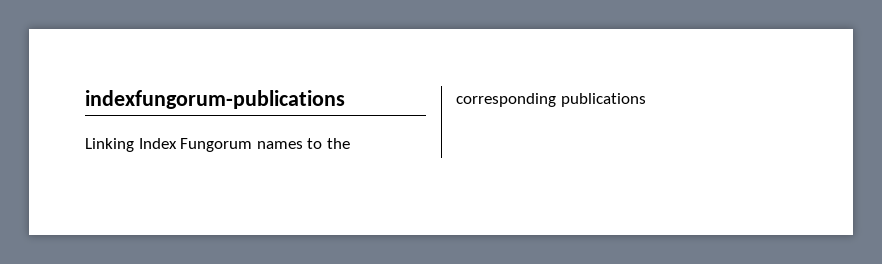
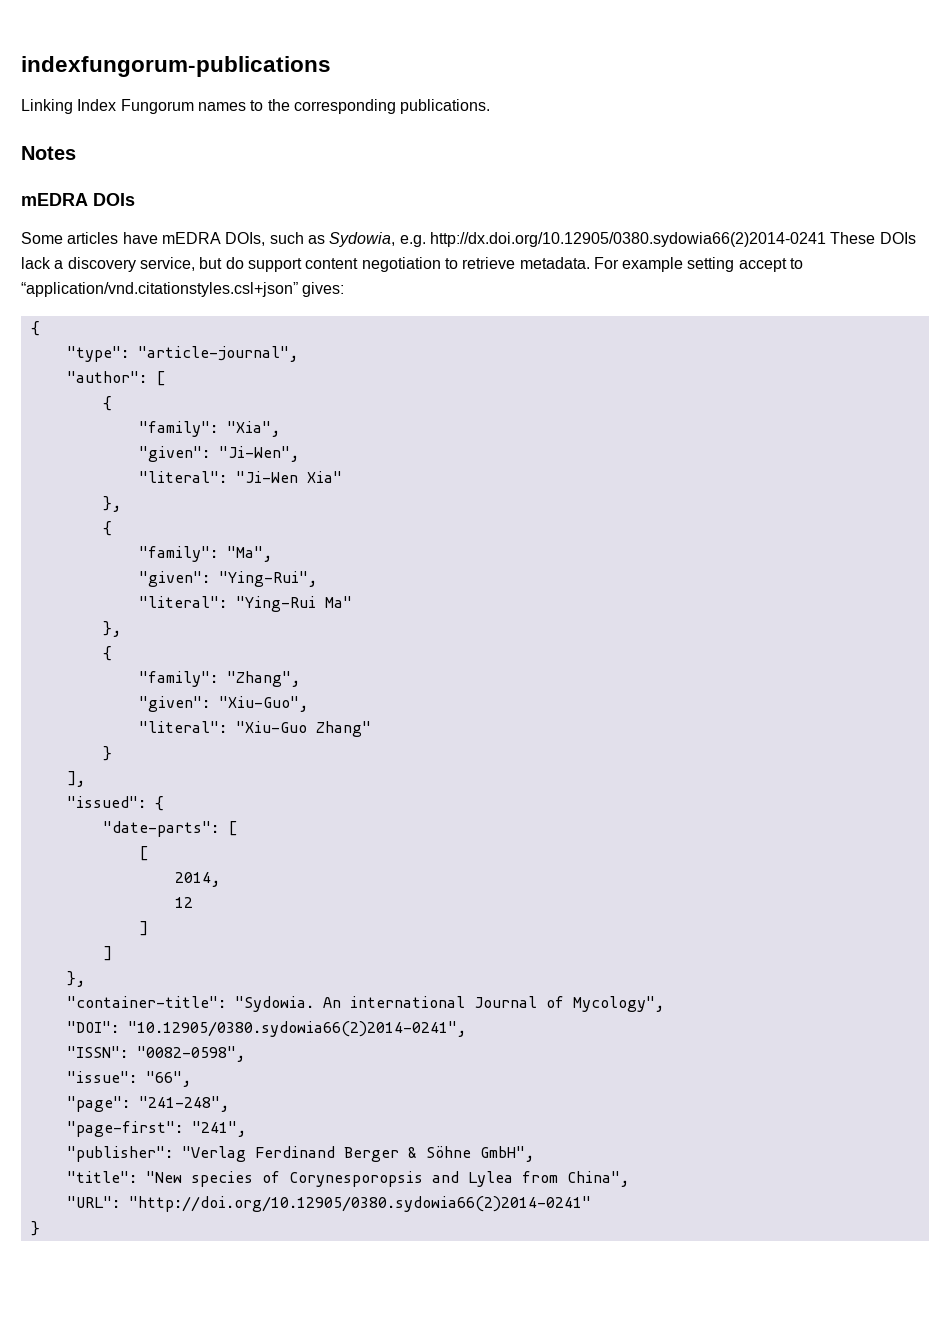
- Linking Index Fungorum names to the corresponding publications
+ Linking Index Fungorum names to the corresponding publications.
+ Notes
+ mEDRA DOIs
+ Some articles have mEDRA DOIs, such as Sydowia, e.g. http://dx.doi.org/10.12905/0380.sydowia66(2)2014-0241 These DOIs lack a discovery service, but do support content negotiation to retrieve metadata. For example setting accept to “application/vnd.citationstyles.csl+json” gives:
+ {
+ "type": "article-journal",
+ "author": [
+ {
+ "family": "Xia",
+ "given": "Ji-Wen",
+ "literal": "Ji-Wen Xia"
+ },
+ {
+ "family": "Ma",
+ "given": "Ying-Rui",
+ "literal": "Ying-Rui Ma"
+ },
+ {
+ "family": "Zhang",
+ "given": "Xiu-Guo",
+ "literal": "Xiu-Guo Zhang"
+ }
+ ],
+ "issued": {
+ "date-parts": [
+ [
+ 2014,
+ 12
+ ]
+ ]
+ },
+ "container-title": "Sydowia. An international Journal of Mycology",
+ "DOI": "10.12905/0380.sydowia66(2)2014-0241",
+ "ISSN": "0082-0598",
+ "issue": "66",
+ "page": "241-248",
+ "page-first": "241",
+ "publisher": "Verlag Ferdinand Berger & Söhne GmbH",
+ "title": "New species of Corynesporopsis and Lylea from China",
+ "URL": "http://doi.org/10.12905/0380.sydowia66(2)2014-0241"
+ }

